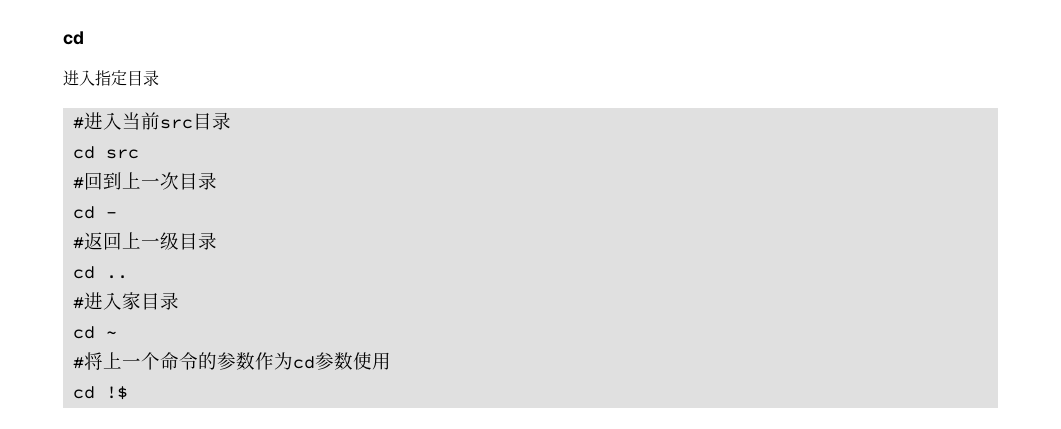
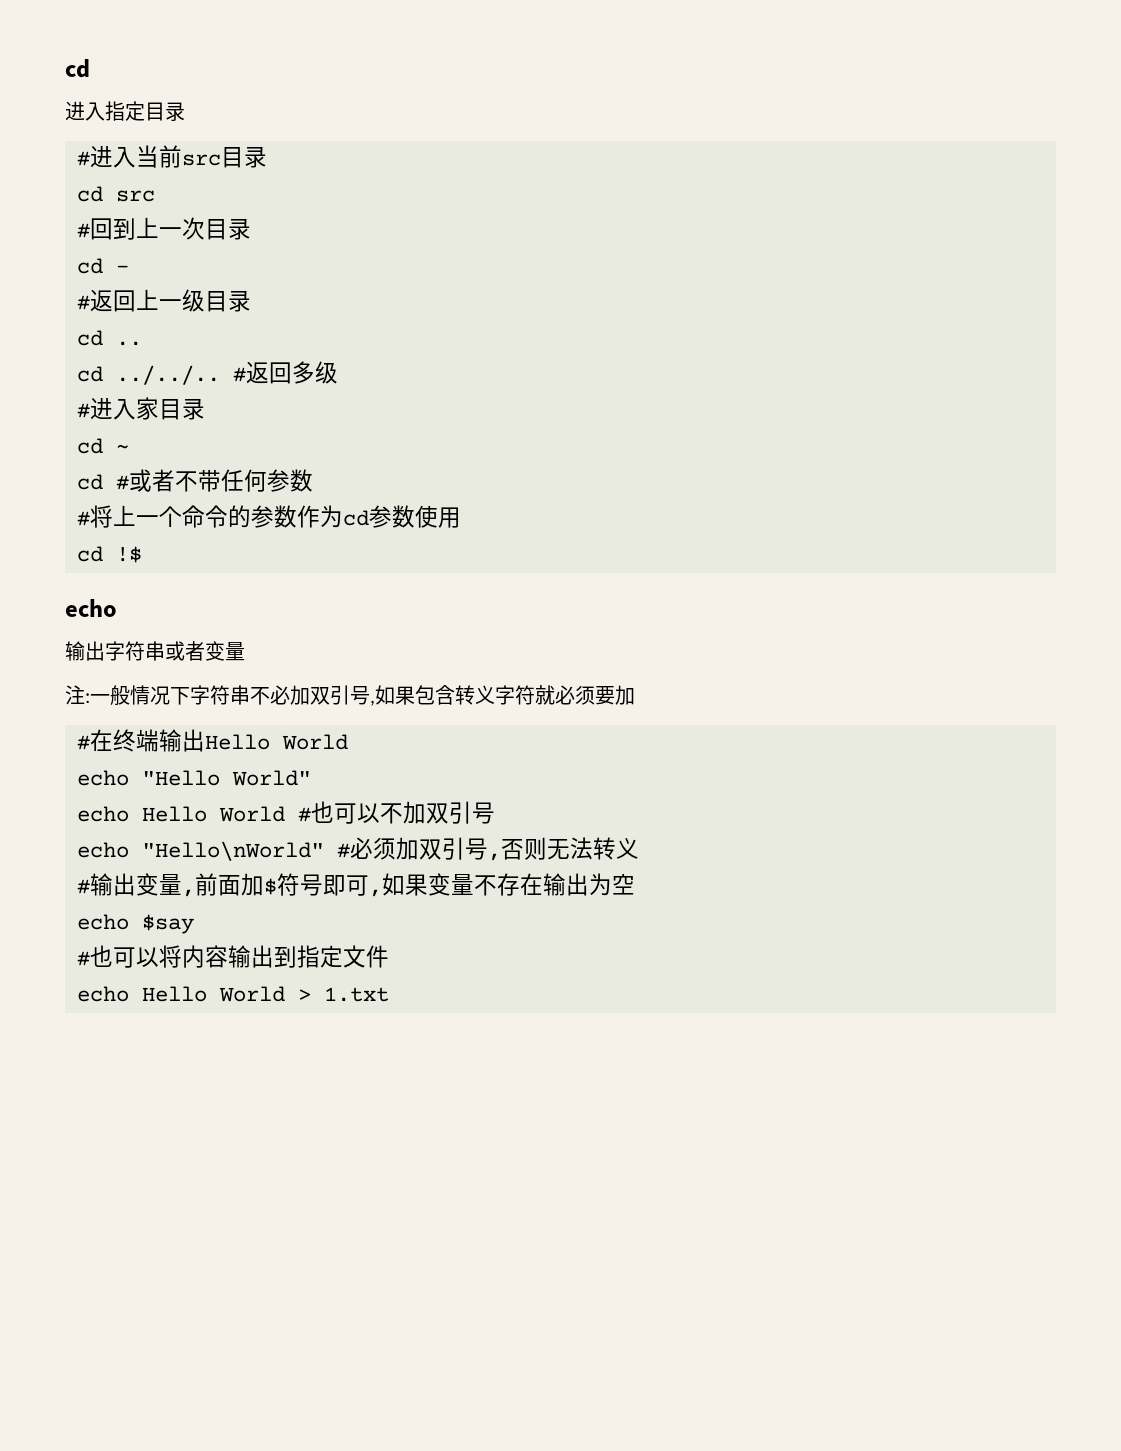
+ cd ../../.. #返回多级
+ cd #或者不带任何参数
  cd !$
+ echo
+ 输出字符串或者变量
+ 注:一般情况下字符串不必加双引号,如果包含转义字符就必须要加
+ #在终端输出Hello World
+ echo "Hello World"
+ echo Hello World #也可以不加双引号
+ echo "Hello\nWorld" #必须加双引号,否则无法转义
+ #输出变量,前面加$符号即可,如果变量不存在输出为空
+ echo $say
+ #也可以将内容输出到指定文件
+ echo Hello World > 1.txt

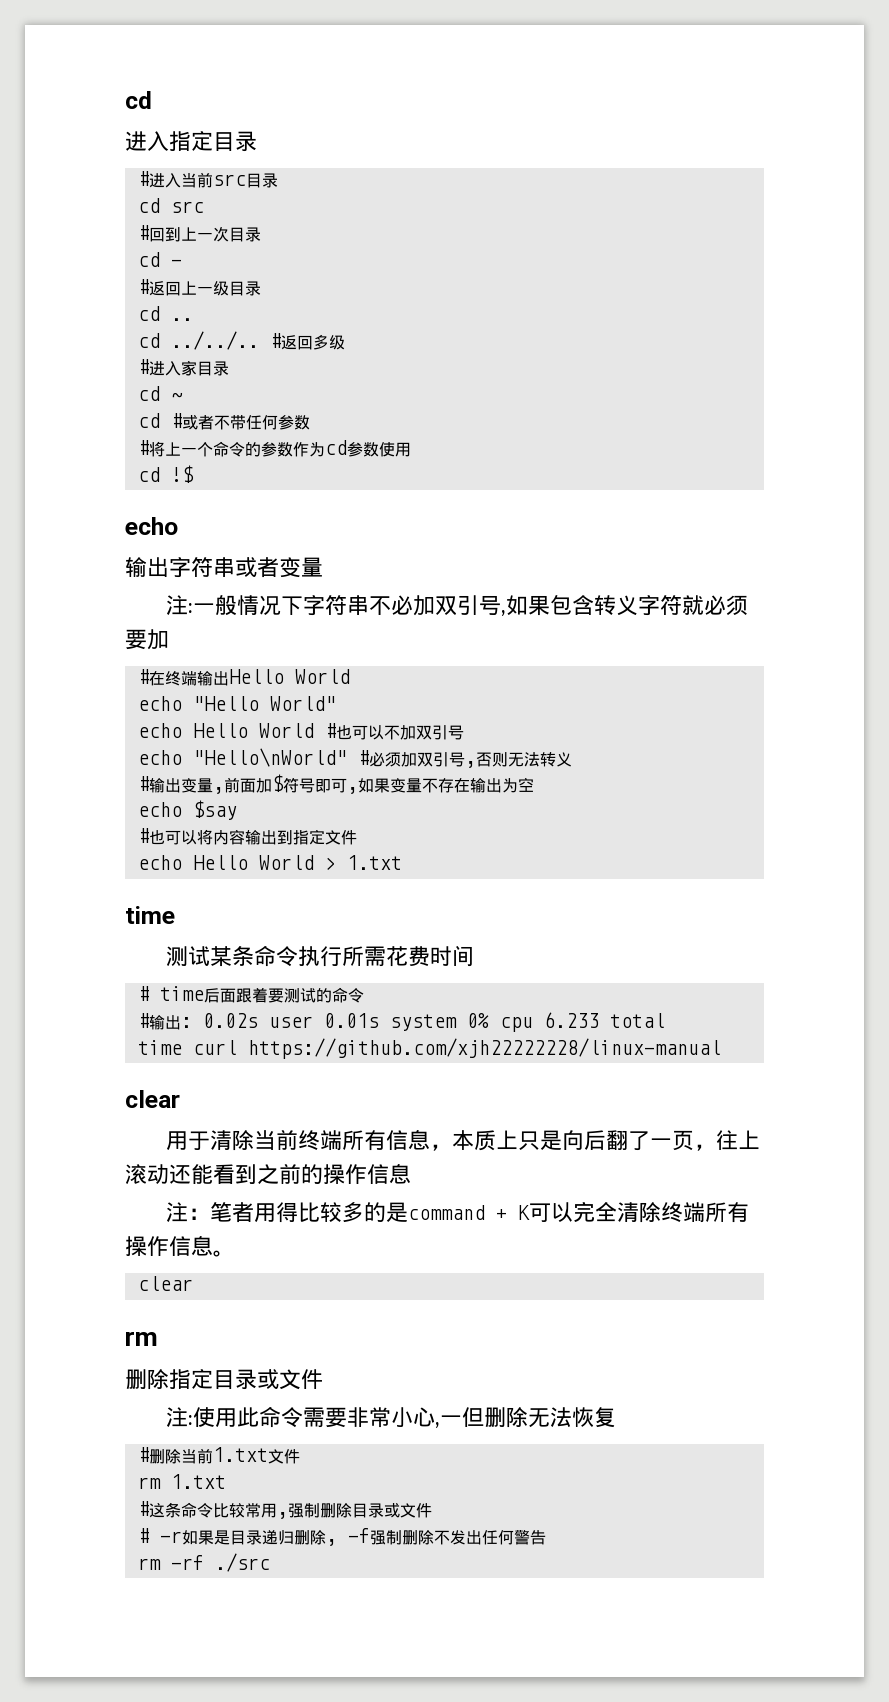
  echo Hello World > 1.txt
+ time
+ 测试某条命令执行所需花费时间
+ # time后面跟着要测试的命令
+ #输出: 0.02s user 0.01s system 0% cpu 6.233 total
+ time curl https://github.com/xjh22222228/linux-manual
+ clear
+ 用于清除当前终端所有信息，本质上只是向后翻了一页，往上滚动还能看到之前的操作信息
+ 注：笔者用得比较多的是command + K可以完全清除终端所有操作信息。
+ clear
+ rm
+ 删除指定目录或文件
+ 注:使用此命令需要非常小心,一但删除无法恢复
+ #删除当前1.txt文件
+ rm 1.txt
+ #这条命令比较常用,强制删除目录或文件
+ # -r如果是目录递归删除, -f强制删除不发出任何警告
+ rm -rf ./src

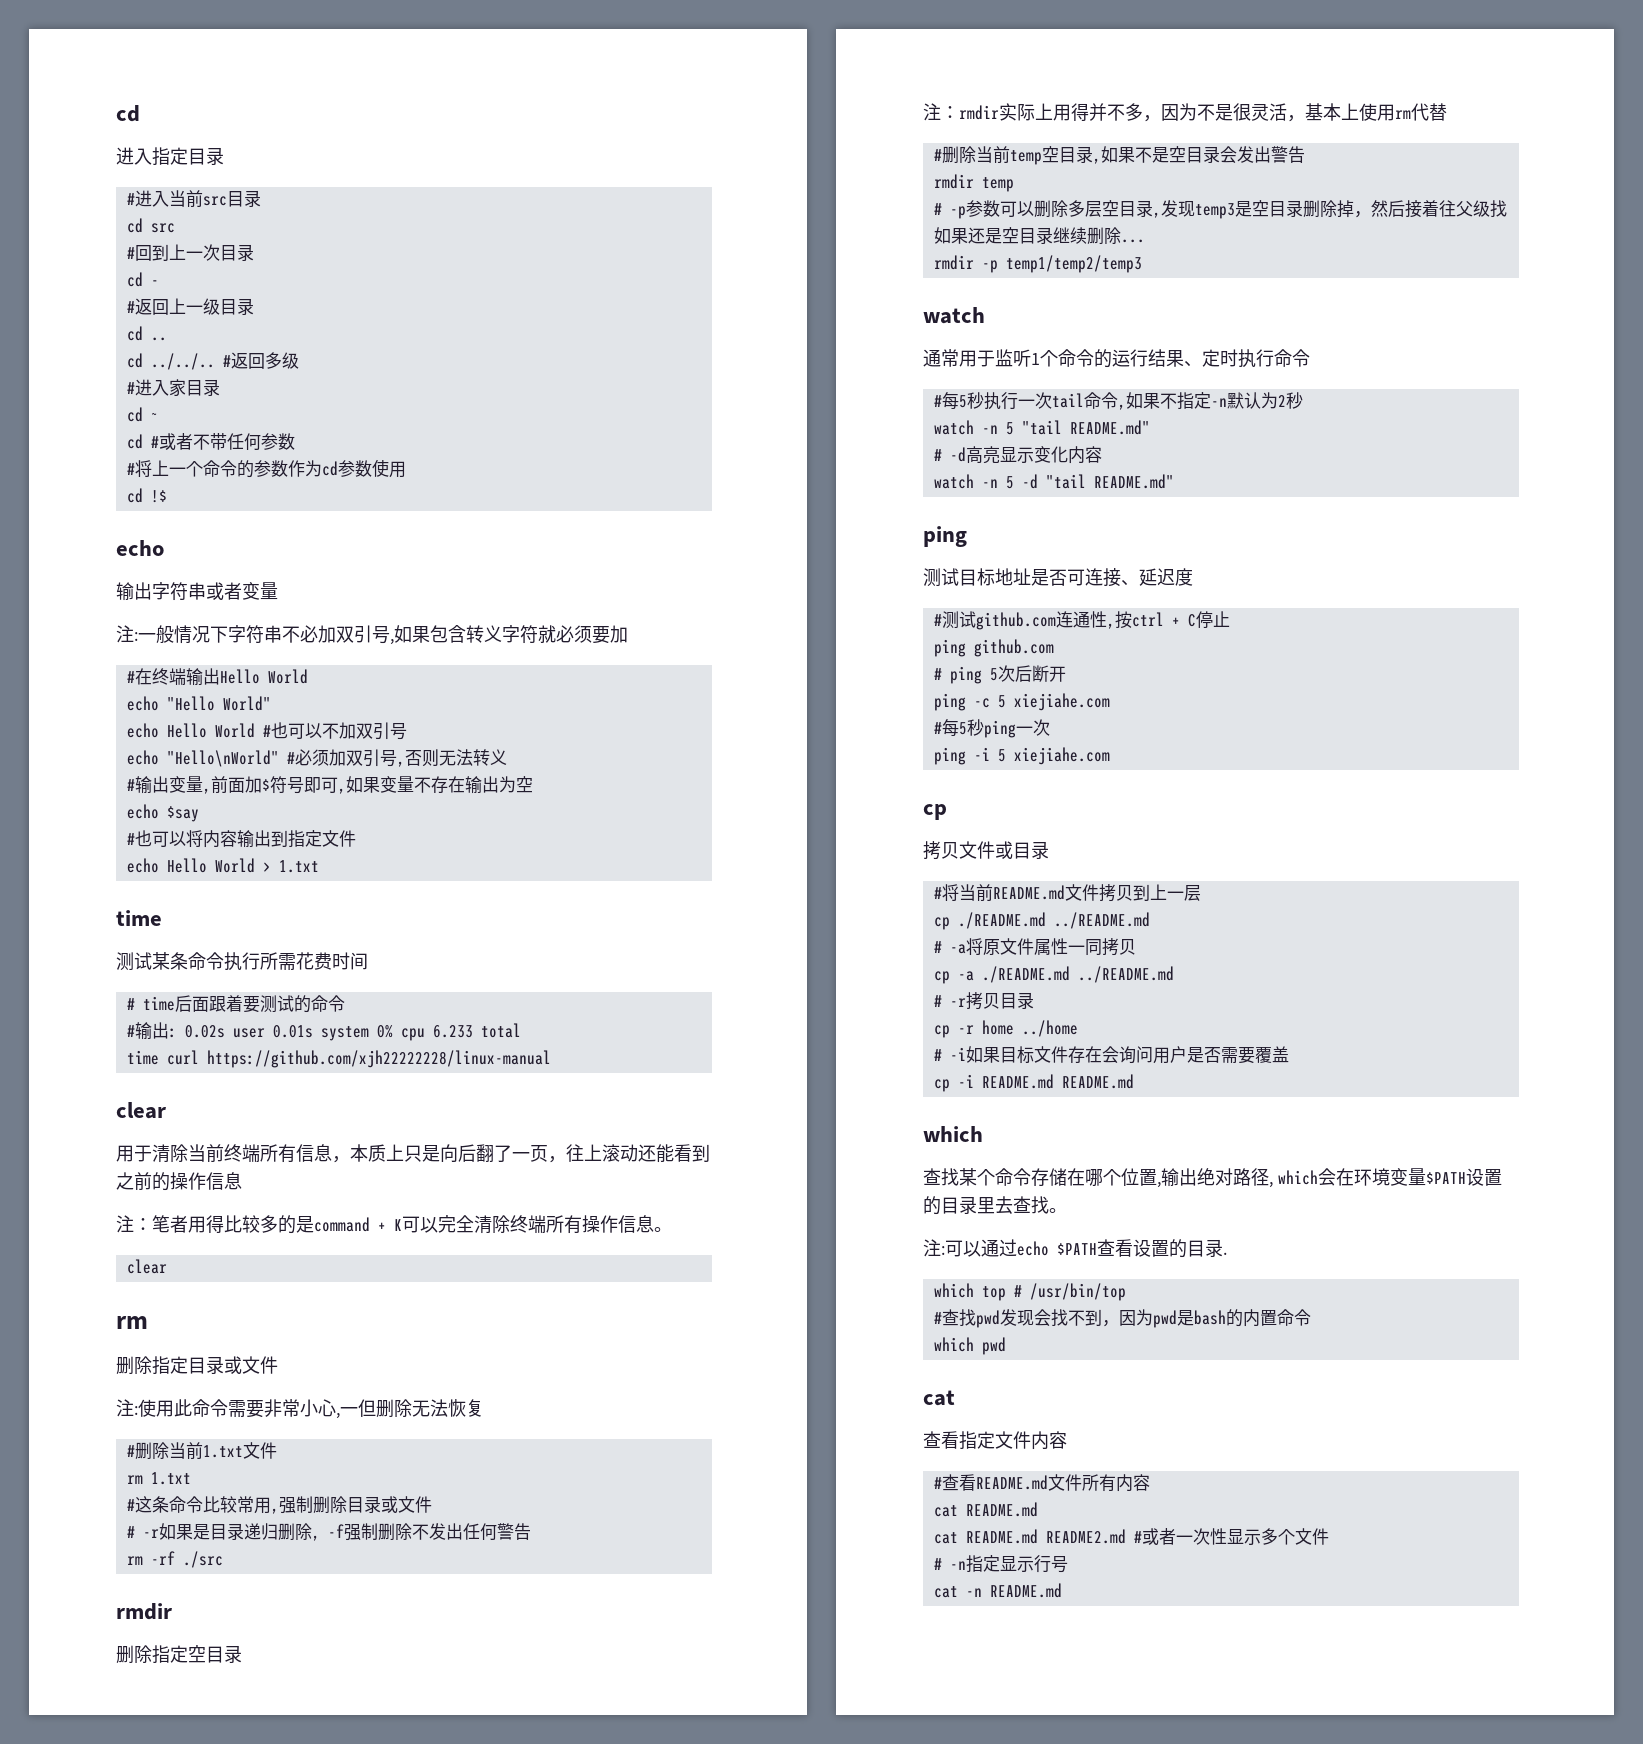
  rm -rf ./src
+ rmdir
+ 删除指定空目录
+ 注：rmdir实际上用得并不多，因为不是很灵活，基本上使用rm代替
+ #删除当前temp空目录,如果不是空目录会发出警告
+ rmdir temp
+ # -p参数可以删除多层空目录,发现temp3是空目录删除掉，然后接着往父级找如果还是空目录继续删除...
+ rmdir -p temp1/temp2/temp3
+ watch
+ 通常用于监听1个命令的运行结果、定时执行命令
+ #每5秒执行一次tail命令,如果不指定-n默认为2秒
+ watch -n 5 "tail README.md"
+ # -d高亮显示变化内容
+ watch -n 5 -d "tail README.md"
+ ping
+ 测试目标地址是否可连接、延迟度
+ #测试github.com连通性,按ctrl + C停止
+ ping github.com
+ # ping 5次后断开
+ ping -c 5 xiejiahe.com
+ #每5秒ping一次
+ ping -i 5 xiejiahe.com
+ cp
+ 拷贝文件或目录
+ #将当前README.md文件拷贝到上一层
+ cp ./README.md ../README.md
+ # -a将原文件属性一同拷贝
+ cp -a ./README.md ../README.md
+ # -r拷贝目录
+ cp -r home ../home
+ # -i如果目标文件存在会询问用户是否需要覆盖
+ cp -i README.md README.md
+ which
+ 查找某个命令存储在哪个位置,输出绝对路径, which会在环境变量$PATH设置的目录里去查找。
+ 注:可以通过echo $PATH查看设置的目录.
+ which top # /usr/bin/top
+ #查找pwd发现会找不到，因为pwd是bash的内置命令
+ which pwd
+ cat
+ 查看指定文件内容
+ #查看README.md文件所有内容
+ cat README.md
+ cat README.md README2.md #或者一次性显示多个文件
+ # -n指定显示行号
+ cat -n README.md

